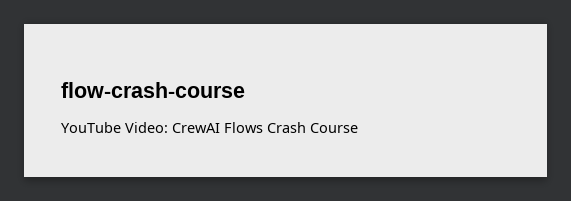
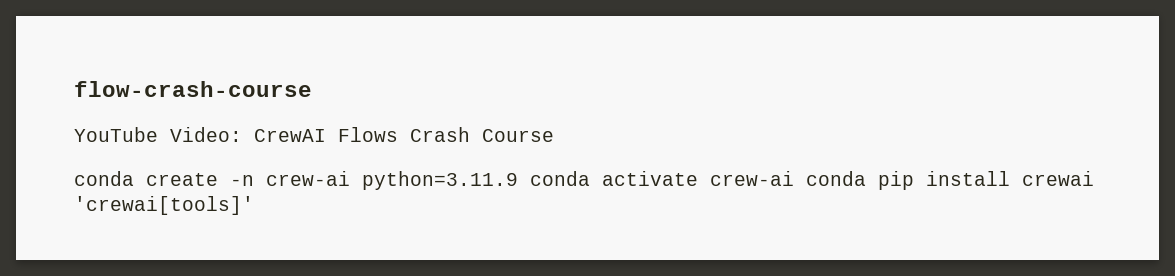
+ conda create -n crew-ai python=3.11.9 conda activate crew-ai conda pip install crewai 'crewai[tools]'

